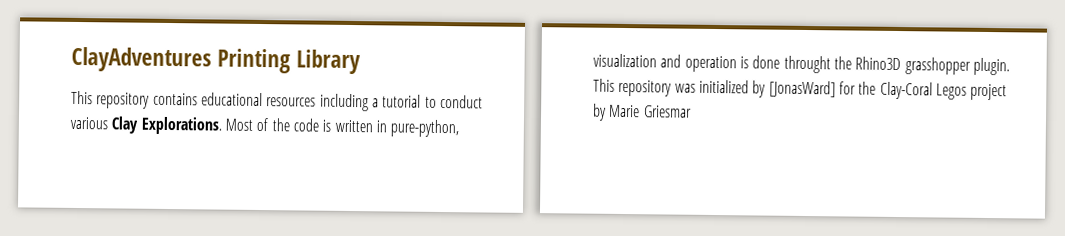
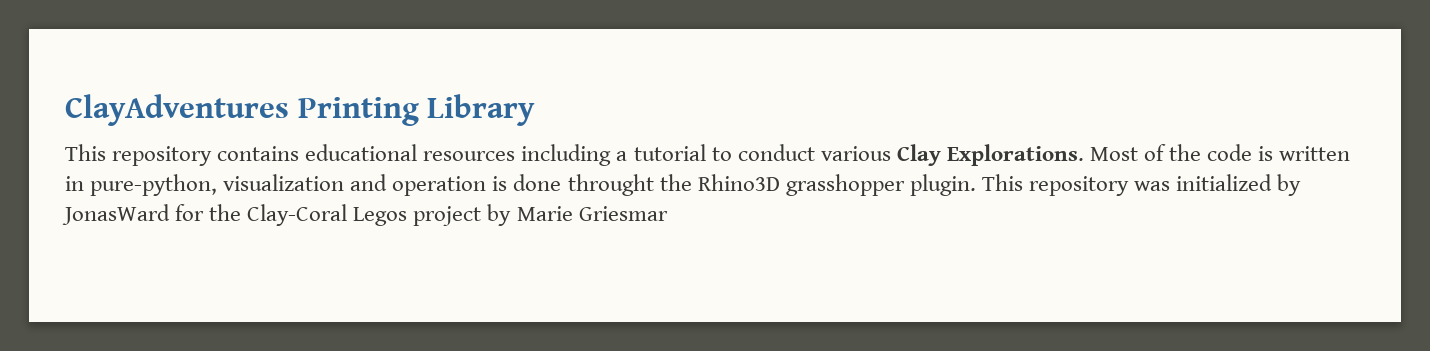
- This repository was initialized by [JonasWard] for the Clay-Coral Legos project by Marie Griesmar
+ This repository was initialized by JonasWard for the Clay-Coral Legos project by Marie Griesmar

